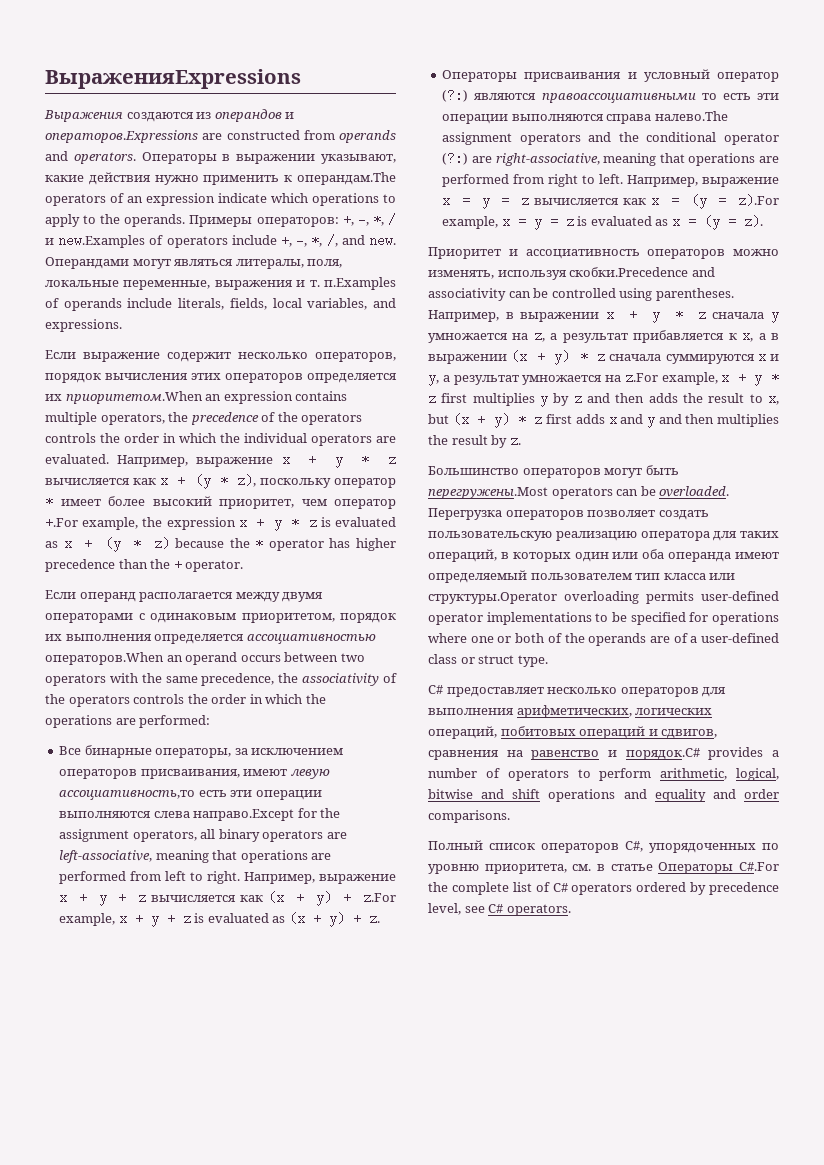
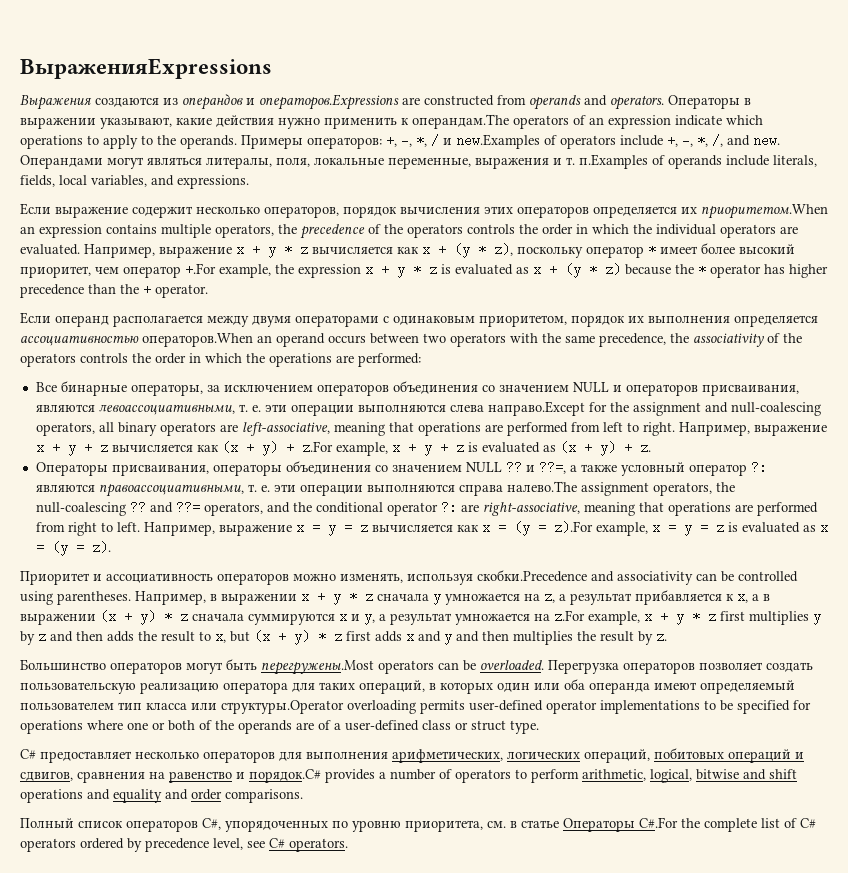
- Все бинарные операторы, за исключением операторов присваивания, имеют левую ассоциативность,то есть эти операции выполняются слева направо.Except for the assignment operators, all binary operators are left-associative, meaning that operations are performed from left to right.
+ Все бинарные операторы, за исключением операторов объединения со значением NULL и операторов присваивания, являются левоассоциативными, т. е. эти операции выполняются слева направо.Except for the assignment and null-coalescing operators, all binary operators are left-associative, meaning that operations are performed from left to right.
- Операторы присваивания и условный оператор (?:) являются правоассоциативными то есть эти операции выполняются справа налево.The assignment operators and the conditional operator (?:) are right-associative, meaning that operations are performed from right to left.
+ Операторы присваивания, операторы объединения со значением NULL ?? и ??=, а также условный оператор ?: являются правоассоциативными, т. е. эти операции выполняются справа налево.The assignment operators, the null-coalescing ?? and ??= operators, and the conditional operator ?: are right-associative, meaning that operations are performed from right to left.

